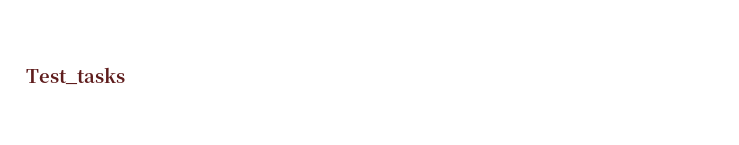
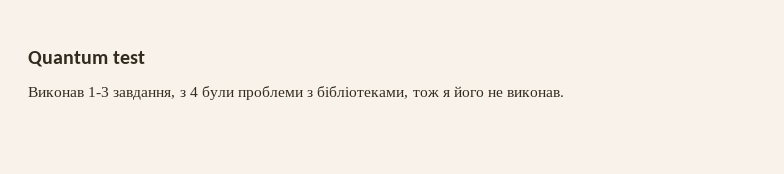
- Test_tasks
+ Quantum test
+ Виконав 1-3 завдання, з 4 були проблеми з бібліотеками, тож я його не виконав.

